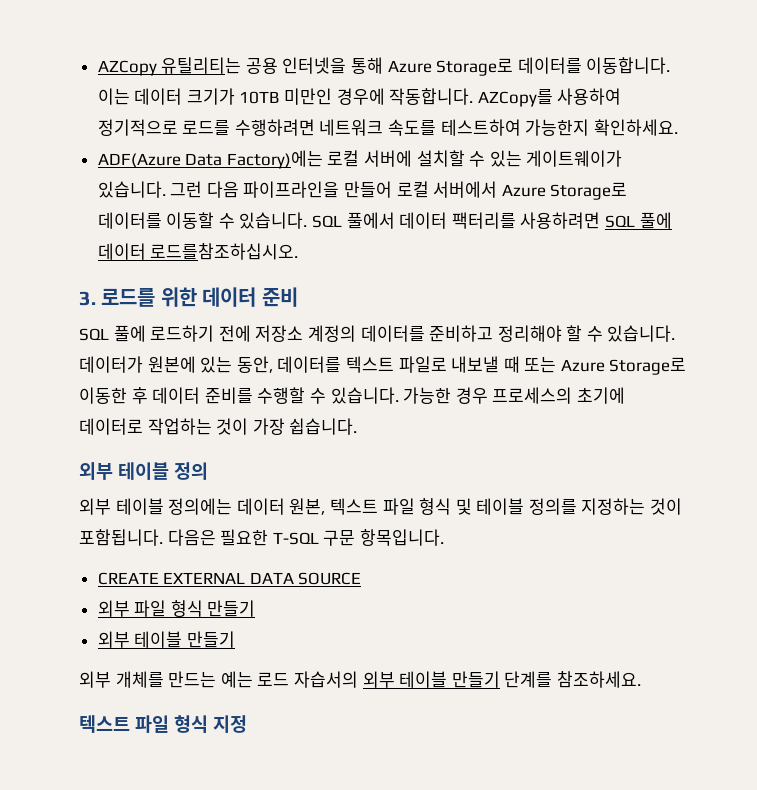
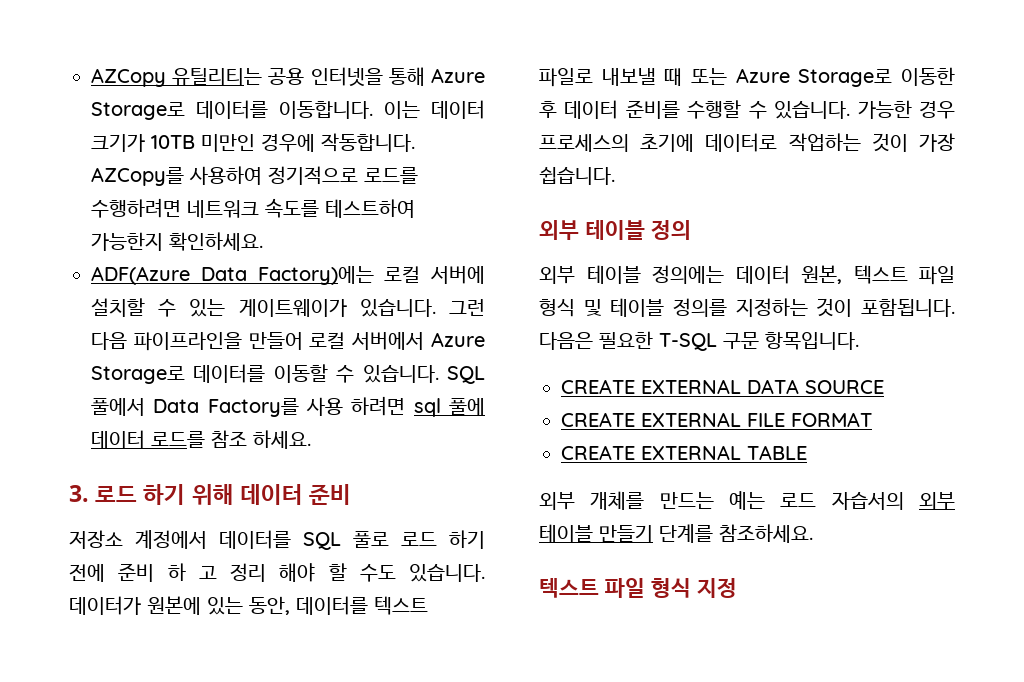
- SQL 풀에서 데이터 팩터리를 사용하려면 SQL 풀에 데이터 로드를참조하십시오.
- 3. 로드를 위한 데이터 준비
- SQL 풀에 로드하기 전에 저장소 계정의 데이터를 준비하고 정리해야 할 수 있습니다.
+ SQL 풀에서 Data Factory를 사용 하려면 sql 풀에 데이터 로드를 참조 하세요.
+ 3. 로드 하기 위해 데이터 준비
+ 저장소 계정에서 데이터를 SQL 풀로 로드 하기 전에 준비 하 고 정리 해야 할 수도 있습니다.
- 외부 파일 형식 만들기
- 외부 테이블 만들기
+ CREATE EXTERNAL FILE FORMAT
+ CREATE EXTERNAL TABLE

